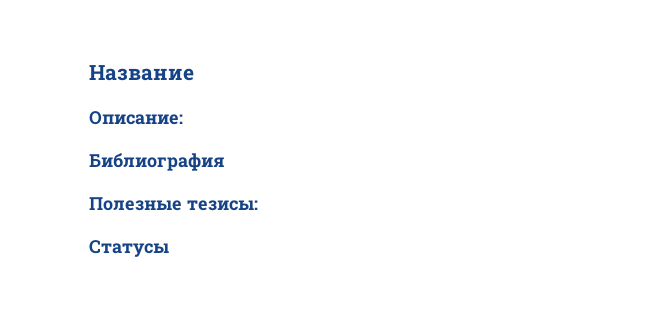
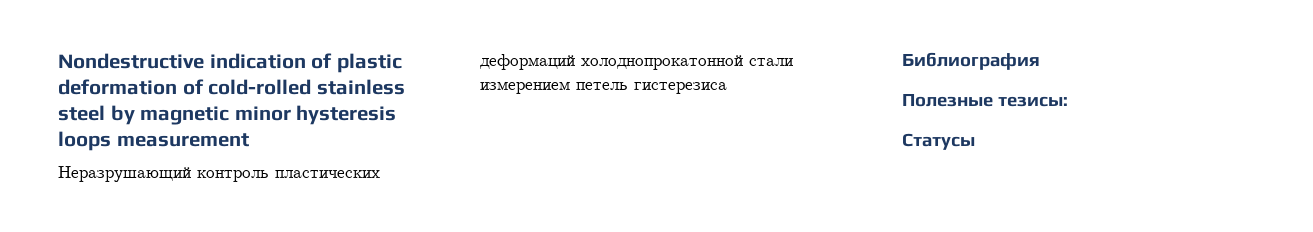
- Название
- Описание:
+ Nondestructive indication of plastic deformation of cold-rolled stainless steel by magnetic minor hysteresis loops measurement
+ Неразрушающий контроль пластических деформаций холоднопрокатонной стали измерением петель гистерезиса

